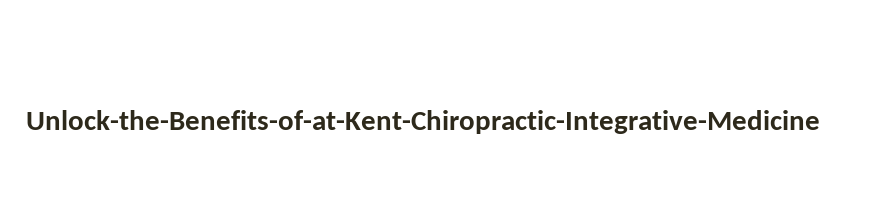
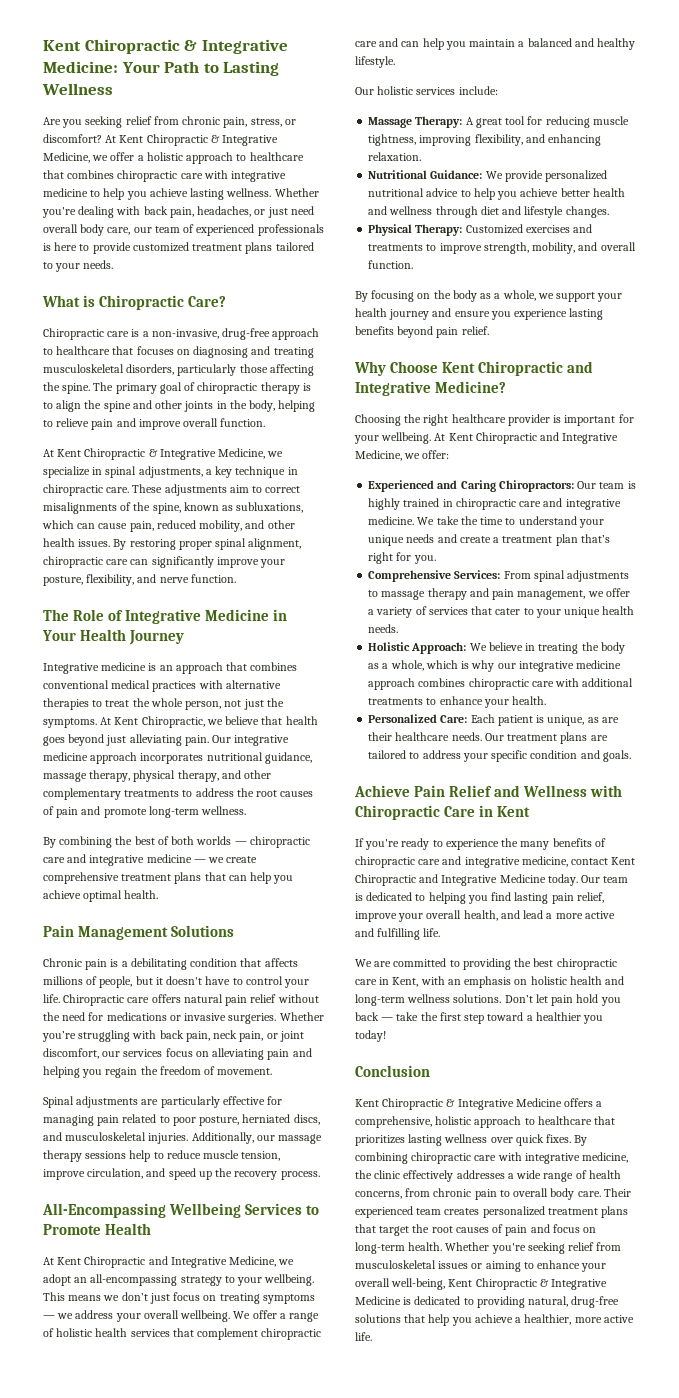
- Unlock-the-Benefits-of-at-Kent-Chiropractic-Integrative-Medicine
+ Kent Chiropractic & Integrative Medicine: Your Path to Lasting Wellness
+ Are you seeking relief from chronic pain, stress, or discomfort? At Kent Chiropractic & Integrative Medicine, we offer a holistic approach to healthcare that combines chiropractic care with integrative medicine to help you achieve lasting wellness. Whether you're dealing with back pain, headaches, or just need overall body care, our team of experienced professionals is here to provide customized treatment plans tailored to your needs.
+ What is Chiropractic Care?
+ Chiropractic care is a non-invasive, drug-free approach to healthcare that focuses on diagnosing and treating musculoskeletal disorders, particularly those affecting the spine. The primary goal of chiropractic therapy is to align the spine and other joints in the body, helping to relieve pain and improve overall function.
+ At Kent Chiropractic & Integrative Medicine, we specialize in spinal adjustments, a key technique in chiropractic care. These adjustments aim to correct misalignments of the spine, known as subluxations, which can cause pain, reduced mobility, and other health issues. By restoring proper spinal alignment, chiropractic care can significantly improve your posture, flexibility, and nerve function.
+ The Role of Integrative Medicine in Your Health Journey
+ Integrative medicine is an approach that combines conventional medical practices with alternative therapies to treat the whole person, not just the symptoms. At Kent Chiropractic, we believe that health goes beyond just alleviating pain. Our integrative medicine approach incorporates nutritional guidance, massage therapy, physical therapy, and other complementary treatments to address the root causes of pain and promote long-term wellness.
+ By combining the best of both worlds — chiropractic care and integrative medicine — we create comprehensive treatment plans that can help you achieve optimal health.
+ Pain Management Solutions
+ Chronic pain is a debilitating condition that affects millions of people, but it doesn't have to control your life. Chiropractic care offers natural pain relief without the need for medications or invasive surgeries. Whether you’re struggling with back pain, neck pain, or joint discomfort, our services focus on alleviating pain and helping you regain the freedom of movement.
+ Spinal adjustments are particularly effective for managing pain related to poor posture, herniated discs, and musculoskeletal injuries. Additionally, our massage therapy sessions help to reduce muscle tension, improve circulation, and speed up the recovery process.
+ All-Encompassing Wellbeing Services to Promote Health
+ At Kent Chiropractic and Integrative Medicine, we adopt an all-encompassing strategy to your wellbeing. This means we don’t just focus on treating symptoms — we address your overall wellbeing. We offer a range of holistic health services that complement chiropractic care and can help you maintain a balanced and healthy lifestyle.
+ Our holistic services include:
+ Massage Therapy: A great tool for reducing muscle tightness, improving flexibility, and enhancing relaxation.
+ Nutritional Guidance: We provide personalized nutritional advice to help you achieve better health and wellness through diet and lifestyle changes.
+ Physical Therapy: Customized exercises and treatments to improve strength, mobility, and overall function.
+ By focusing on the body as a whole, we support your health journey and ensure you experience lasting benefits beyond pain relief.
+ Why Choose Kent Chiropractic and Integrative Medicine?
+ Choosing the right healthcare provider is important for your wellbeing. At Kent Chiropractic and Integrative Medicine, we offer:
+ Experienced and Caring Chiropractors: Our team is highly trained in chiropractic care and integrative medicine. We take the time to understand your unique needs and create a treatment plan that’s right for you.
+ Comprehensive Services: From spinal adjustments to massage therapy and pain management, we offer a variety of services that cater to your unique health needs.
+ Holistic Approach: We believe in treating the body as a whole, which is why our integrative medicine approach combines chiropractic care with additional treatments to enhance your health.
+ Personalized Care: Each patient is unique, as are their healthcare needs. Our treatment plans are tailored to address your specific condition and goals.
+ Achieve Pain Relief and Wellness with Chiropractic Care in Kent
+ If you're ready to experience the many benefits of chiropractic care and integrative medicine, contact Kent Chiropractic and Integrative Medicine today. Our team is dedicated to helping you find lasting pain relief, improve your overall health, and lead a more active and fulfilling life.
+ We are committed to providing the best chiropractic care in Kent, with an emphasis on holistic health and long-term wellness solutions. Don’t let pain hold you back — take the first step toward a healthier you today!
+ Conclusion
+ Kent Chiropractic & Integrative Medicine offers a comprehensive, holistic approach to healthcare that prioritizes lasting wellness over quick fixes. By combining chiropractic care with integrative medicine, the clinic effectively addresses a wide range of health concerns, from chronic pain to overall body care. Their experienced team creates personalized treatment plans that target the root causes of pain and focus on long-term health. Whether you're seeking relief from musculoskeletal issues or aiming to enhance your overall well-being, Kent Chiropractic & Integrative Medicine is dedicated to providing natural, drug-free solutions that help you achieve a healthier, more active life.

